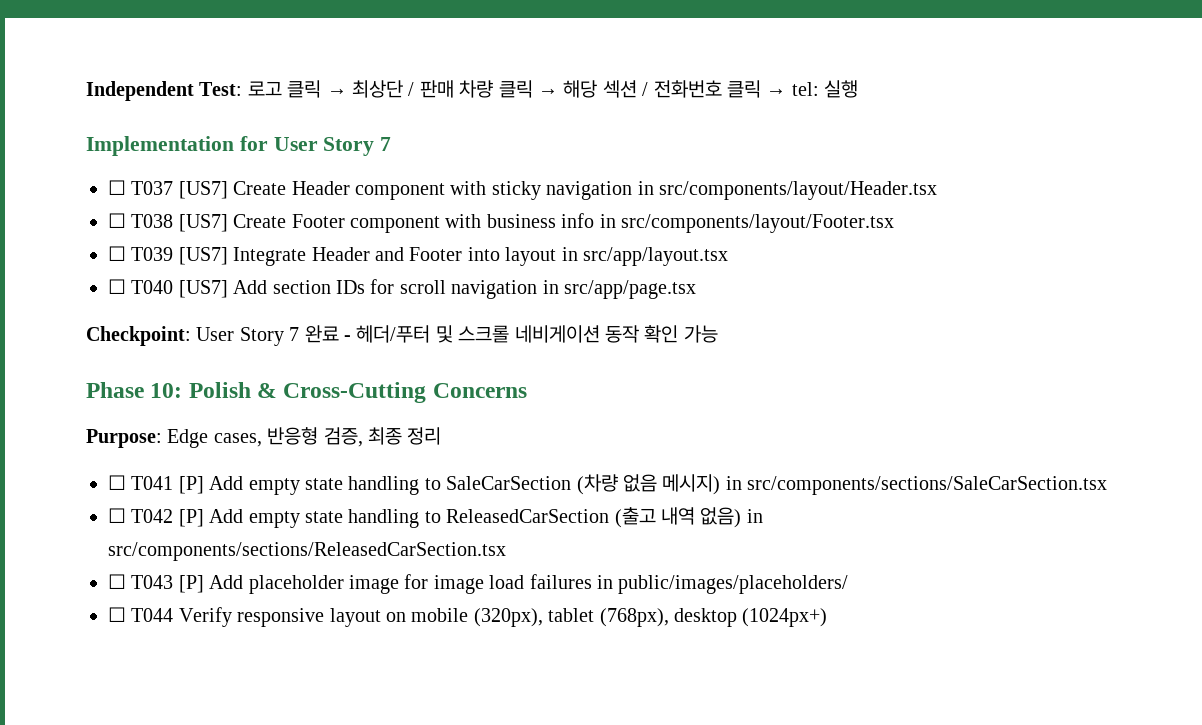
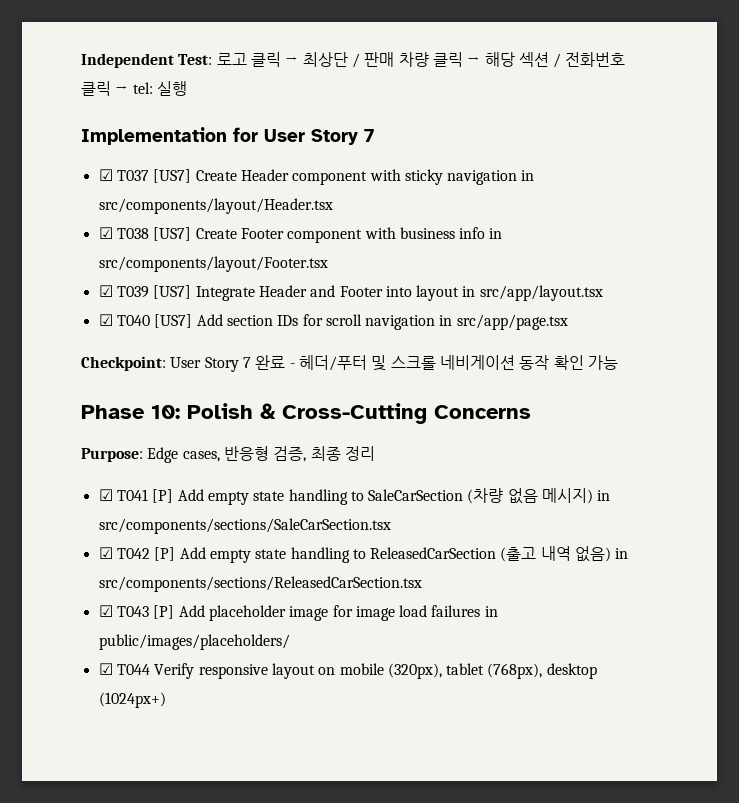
- ☐ T037 [US7] Create Header component with sticky navigation in src/components/layout/Header.tsx
+ ☑ T037 [US7] Create Header component with sticky navigation in src/components/layout/Header.tsx
- ☐ T038 [US7] Create Footer component with business info in src/components/layout/Footer.tsx
+ ☑ T038 [US7] Create Footer component with business info in src/components/layout/Footer.tsx
- ☐ T039 [US7] Integrate Header and Footer into layout in src/app/layout.tsx
+ ☑ T039 [US7] Integrate Header and Footer into layout in src/app/layout.tsx
- ☐ T040 [US7] Add section IDs for scroll navigation in src/app/page.tsx
+ ☑ T040 [US7] Add section IDs for scroll navigation in src/app/page.tsx
- ☐ T041 [P] Add empty state handling to SaleCarSection (차량 없음 메시지) in src/components/sections/SaleCarSection.tsx
+ ☑ T041 [P] Add empty state handling to SaleCarSection (차량 없음 메시지) in src/components/sections/SaleCarSection.tsx
- ☐ T042 [P] Add empty state handling to ReleasedCarSection (출고 내역 없음) in src/components/sections/ReleasedCarSection.tsx
+ ☑ T042 [P] Add empty state handling to ReleasedCarSection (출고 내역 없음) in src/components/sections/ReleasedCarSection.tsx
- ☐ T043 [P] Add placeholder image for image load failures in public/images/placeholders/
+ ☑ T043 [P] Add placeholder image for image load failures in public/images/placeholders/
- ☐ T044 Verify responsive layout on mobile (320px), tablet (768px), desktop (1024px+)
+ ☑ T044 Verify responsive layout on mobile (320px), tablet (768px), desktop (1024px+)

